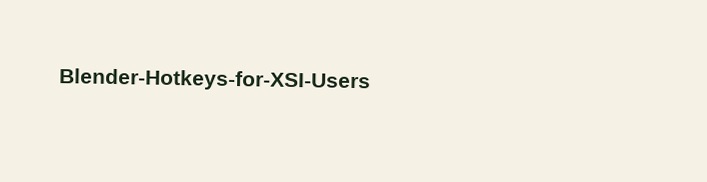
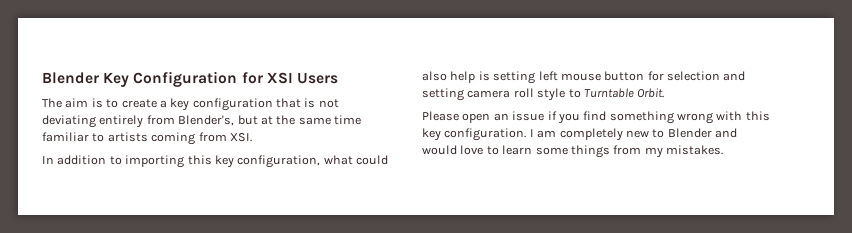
- Blender-Hotkeys-for-XSI-Users
+ Blender Key Configuration for XSI Users
+ The aim is to create a key configuration that is not deviating entirely from Blender's, but at the same time familiar to artists coming from XSI.
+ In addition to importing this key configuration, what could also help is setting left mouse button for selection and setting camera roll style to Turntable Orbit.
+ Please open an issue if you find something wrong with this key configuration. I am completely new to Blender and would love to learn some things from my mistakes.

